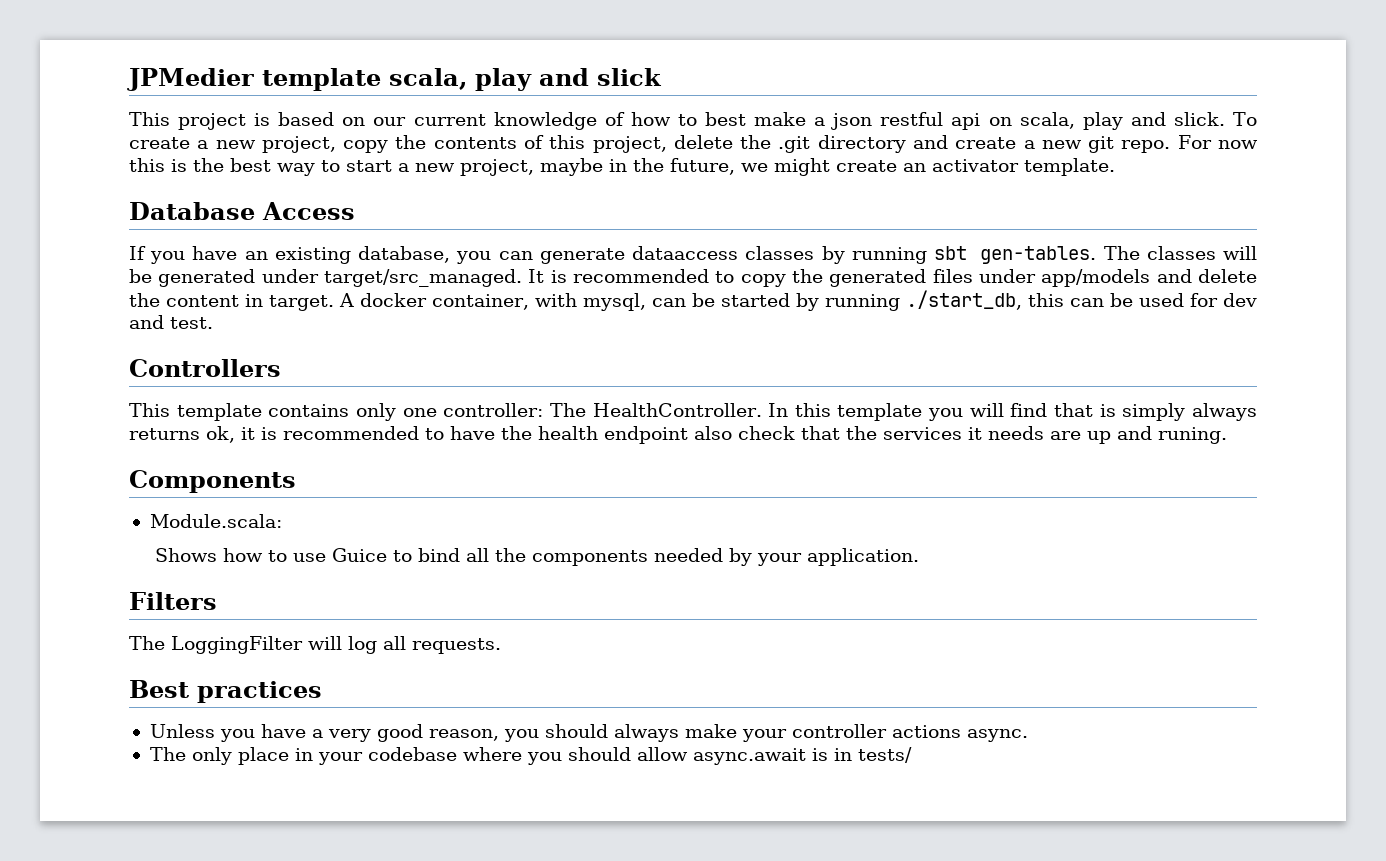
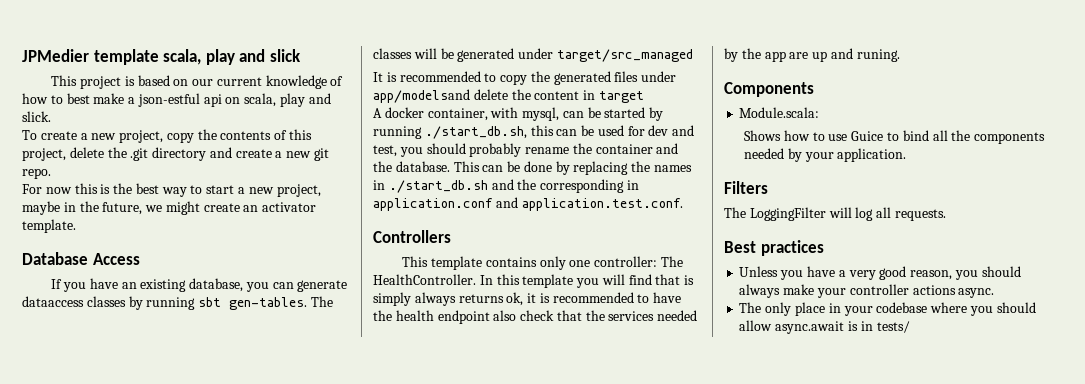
- This project is based on our current knowledge of how to best make a json restful api on scala, play and slick. To create a new project, copy the contents of this project, delete the .git directory and create a new git repo. For now this is the best way to start a new project, maybe in the future, we might create an activator template.
+ This project is based on our current knowledge of how to best make a json-estful api on scala, play and slick.
+ To create a new project, copy the contents of this project, delete the .git directory and create a new git repo.
+ For now this is the best way to start a new project, maybe in the future, we might create an activator template.
- The classes will be generated under target/src_managed. It is recommended to copy the generated files under app/models and delete the content in target. A docker container, with mysql, can be started by running ./start_db, this can be used for dev and test.
+ The classes will be generated under target/src_managed
+ It is recommended to copy the generated files under app/modelsand delete the content in target
+ A docker container, with mysql, can be started by running ./start_db.sh, this can be used for dev and test, you should probably rename the container and the database. This can be done by replacing the names in ./start_db.sh and the corresponding in application.conf and application.test.conf.
- In this template you will find that is simply always returns ok, it is recommended to have the health endpoint also check that the services it needs are up and runing.
+ In this template you will find that is simply always returns ok, it is recommended to have the health endpoint also check that the services needed by the app are up and runing.

